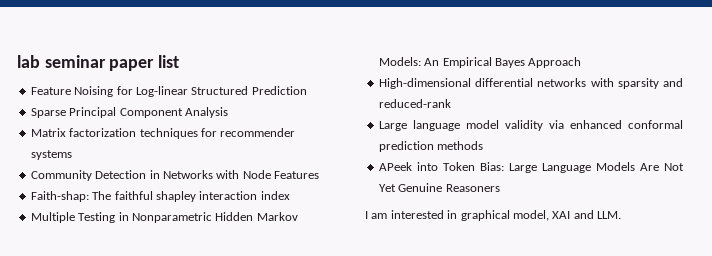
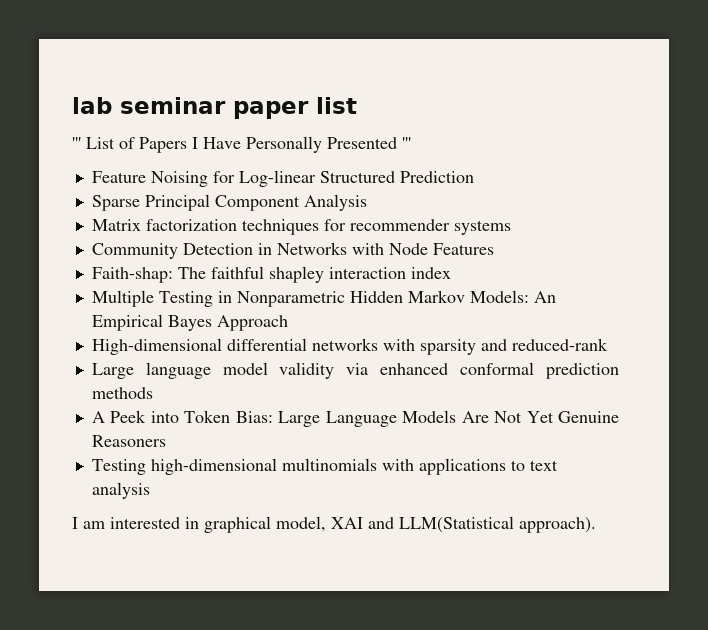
+ ''' List of Papers I Have Personally Presented '''
- APeek into Token Bias: Large Language Models Are Not Yet Genuine Reasoners
+ A Peek into Token Bias: Large Language Models Are Not Yet Genuine Reasoners
+ Testing high-dimensional multinomials with applications to text analysis
- I am interested in graphical model, XAI and LLM.
+ I am interested in graphical model, XAI and LLM(Statistical approach).

